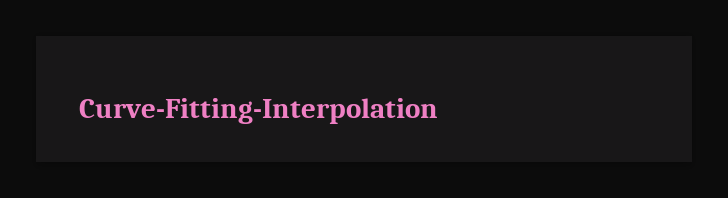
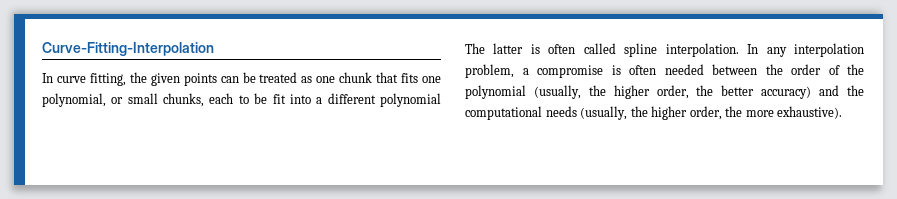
+ In curve fitting, the given points can be treated as one chunk that fits one polynomial, or small chunks, each to be fit into a different polynomial The latter is often called spline interpolation. In any interpolation problem, a compromise is often needed between the order of the polynomial (usually, the higher order, the better accuracy) and the computational needs (usually, the higher order, the more exhaustive).

